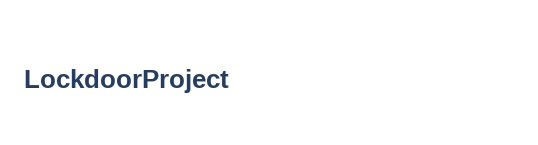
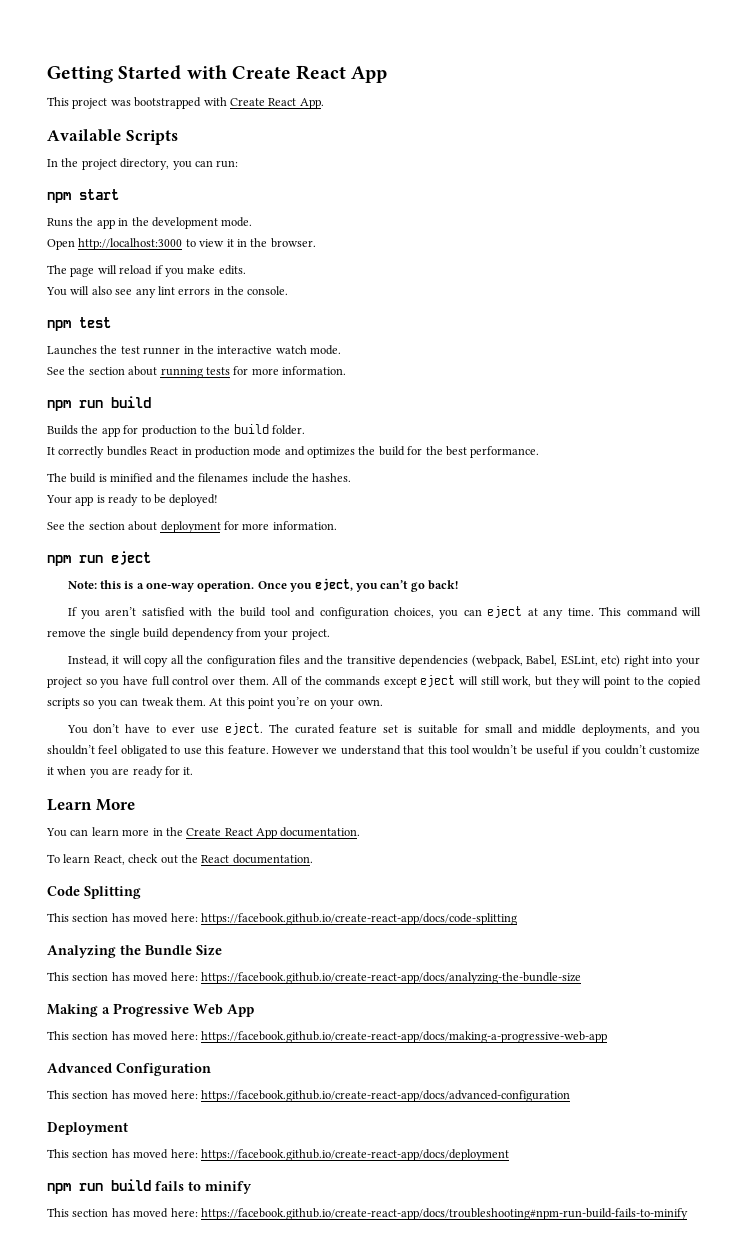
- LockdoorProject
+ Getting Started with Create React App
+ This project was bootstrapped with Create React App.
+ Available Scripts
+ In the project directory, you can run:
+ npm start
+ Runs the app in the development mode.
+ Open http://localhost:3000 to view it in the browser.
+ The page will reload if you make edits.
+ You will also see any lint errors in the console.
+ npm test
+ Launches the test runner in the interactive watch mode.
+ See the section about running tests for more information.
+ npm run build
+ Builds the app for production to the build folder.
+ It correctly bundles React in production mode and optimizes the build for the best performance.
+ The build is minified and the filenames include the hashes.
+ Your app is ready to be deployed!
+ See the section about deployment for more information.
+ npm run eject
+ Note: this is a one-way operation. Once you eject, you can’t go back!
+ If you aren’t satisfied with the build tool and configuration choices, you can eject at any time. This command will remove the single build dependency from your project.
+ Instead, it will copy all the configuration files and the transitive dependencies (webpack, Babel, ESLint, etc) right into your project so you have full control over them. All of the commands except eject will still work, but they will point to the copied scripts so you can tweak them. At this point you’re on your own.
+ You don’t have to ever use eject. The curated feature set is suitable for small and middle deployments, and you shouldn’t feel obligated to use this feature. However we understand that this tool wouldn’t be useful if you couldn’t customize it when you are ready for it.
+ Learn More
+ You can learn more in the Create React App documentation.
+ To learn React, check out the React documentation.
+ Code Splitting
+ This section has moved here: https://facebook.github.io/create-react-app/docs/code-splitting
+ Analyzing the Bundle Size
+ This section has moved here: https://facebook.github.io/create-react-app/docs/analyzing-the-bundle-size
+ Making a Progressive Web App
+ This section has moved here: https://facebook.github.io/create-react-app/docs/making-a-progressive-web-app
+ Advanced Configuration
+ This section has moved here: https://facebook.github.io/create-react-app/docs/advanced-configuration
+ Deployment
+ This section has moved here: https://facebook.github.io/create-react-app/docs/deployment
+ npm run build fails to minify
+ This section has moved here: https://facebook.github.io/create-react-app/docs/troubleshooting#npm-run-build-fails-to-minify

